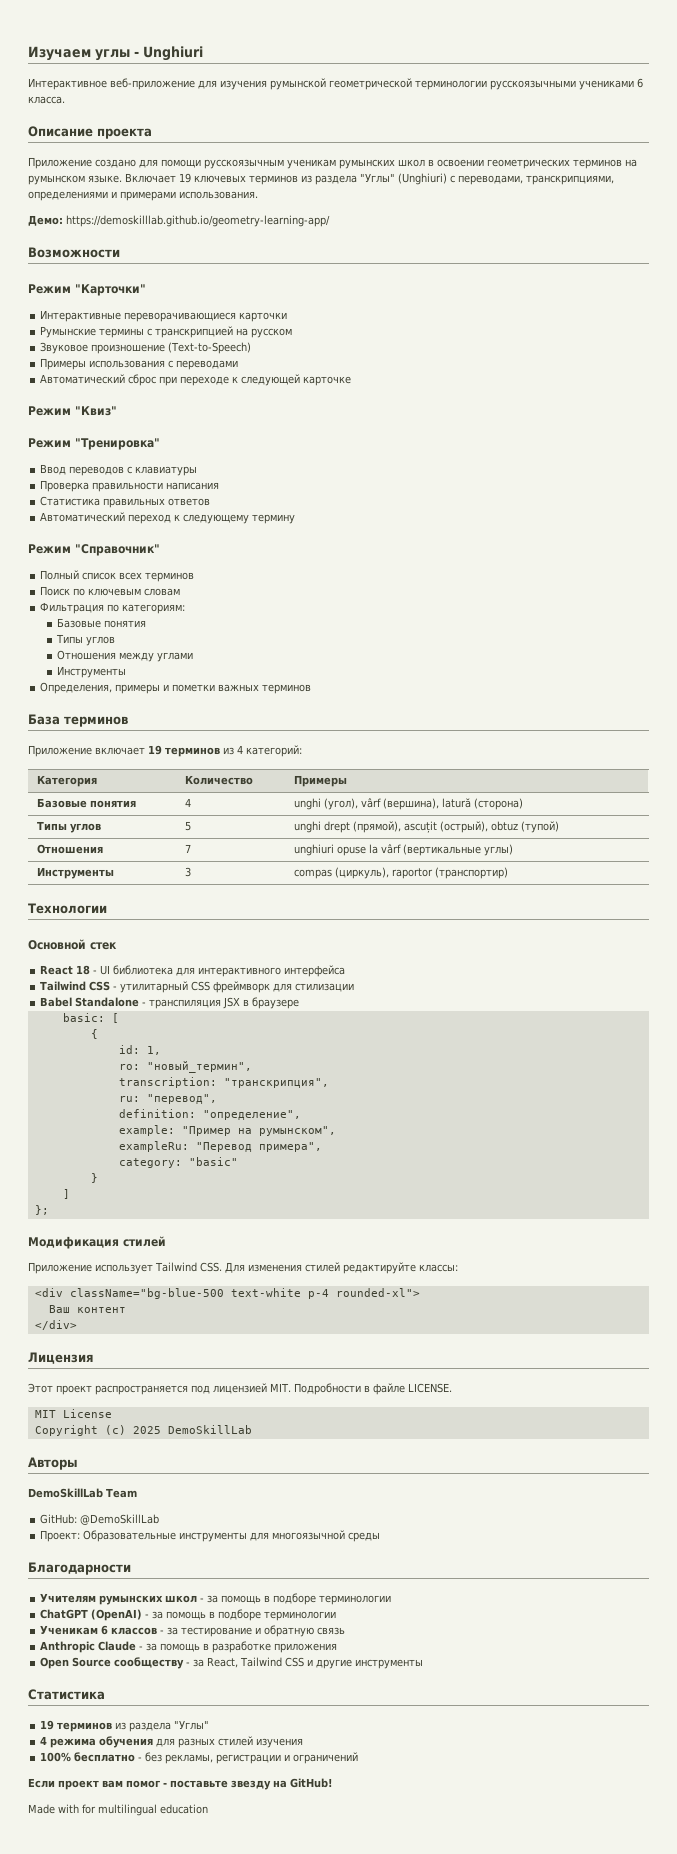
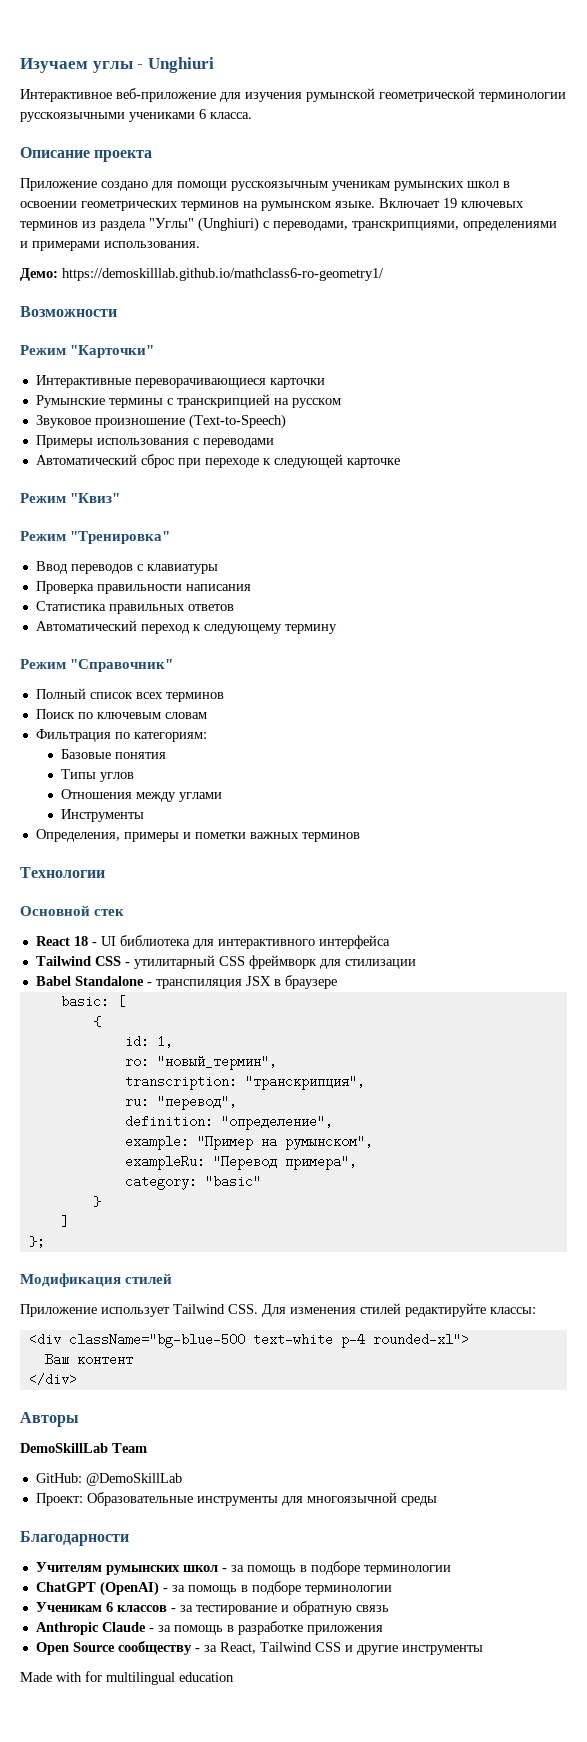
- Демо: https://demoskilllab.github.io/geometry-learning-app/
+ Демо: https://demoskilllab.github.io/mathclass6-ro-geometry1/
- База терминов
- Приложение включает 19 терминов из 4 категорий:
- Категория | Количество | Примеры
- Базовые понятия | 4 | unghi (угол), vârf (вершина), latură (сторона)
- Типы углов | 5 | unghi drept (прямой), ascuțit (острый), obtuz (тупой)
- Отношения | 7 | unghiuri opuse la vârf (вертикальные углы)
- Инструменты | 3 | compas (циркуль), raportor (транспортир)
- Лицензия
- Этот проект распространяется под лицензией MIT. Подробности в файле LICENSE.
- MIT License
- Copyright (c) 2025 DemoSkillLab
  Open Source сообществу - за React, Tailwind CSS и другие инструменты
- Статистика
- 19 терминов из раздела "Углы"
- 4 режима обучения для разных стилей изучения
- 100% бесплатно - без рекламы, регистрации и ограничений
- Если проект вам помог - поставьте звезду на GitHub!

